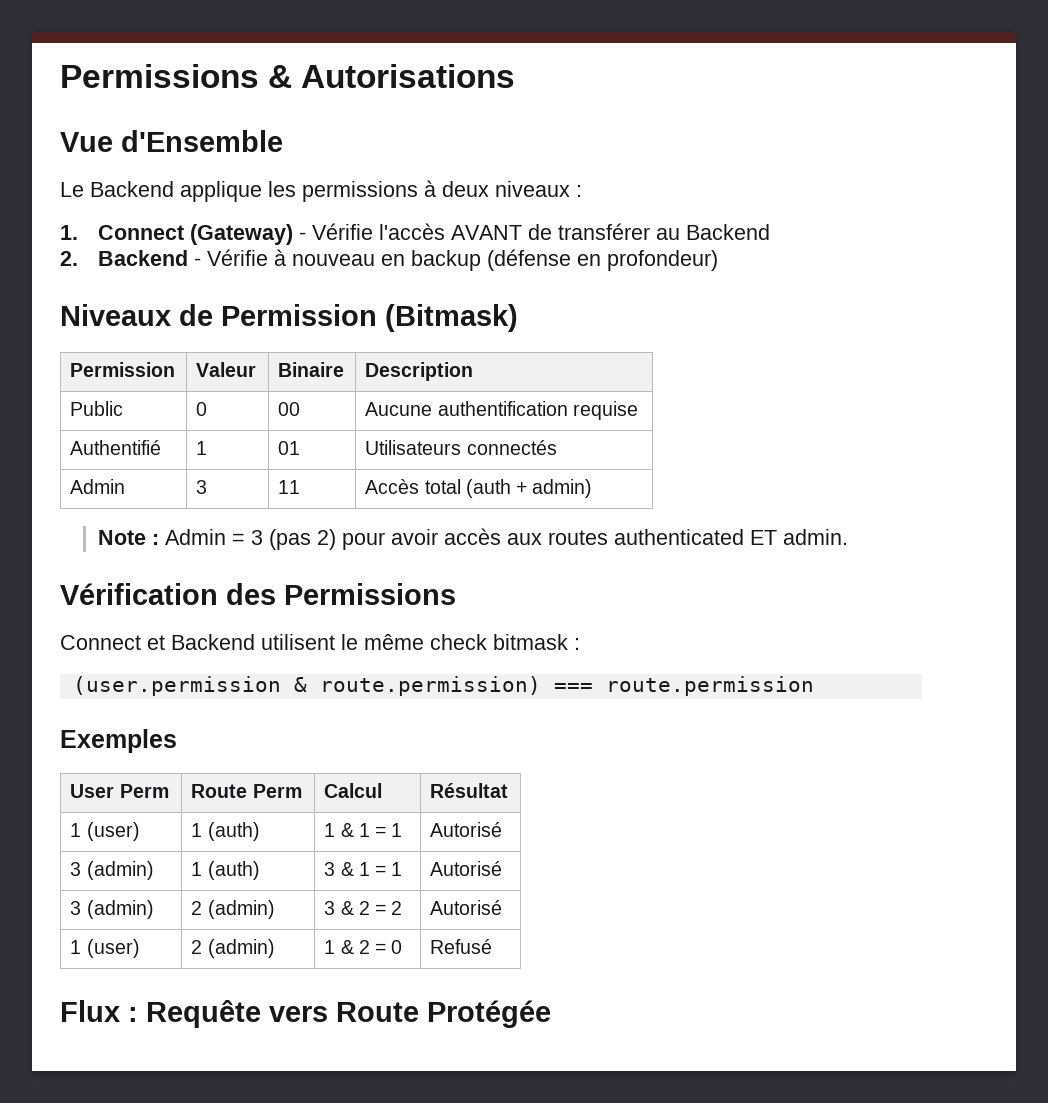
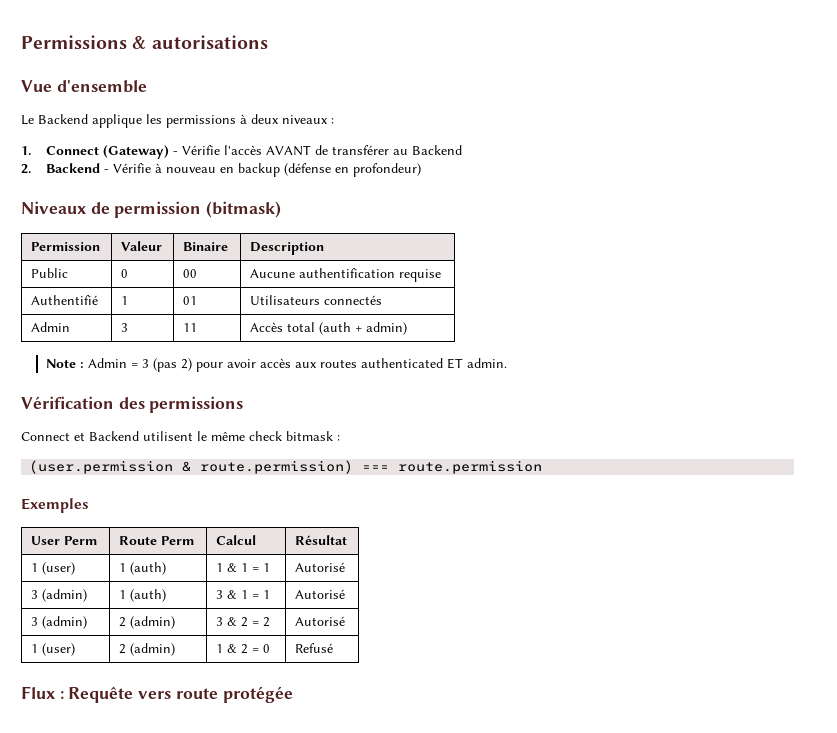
- Permissions & Autorisations
+ Permissions & autorisations
- Vue d'Ensemble
+ Vue d'ensemble
- Niveaux de Permission (Bitmask)
+ Niveaux de permission (bitmask)
- Vérification des Permissions
+ Vérification des permissions
- Flux : Requête vers Route Protégée
+ Flux : Requête vers route protégée

